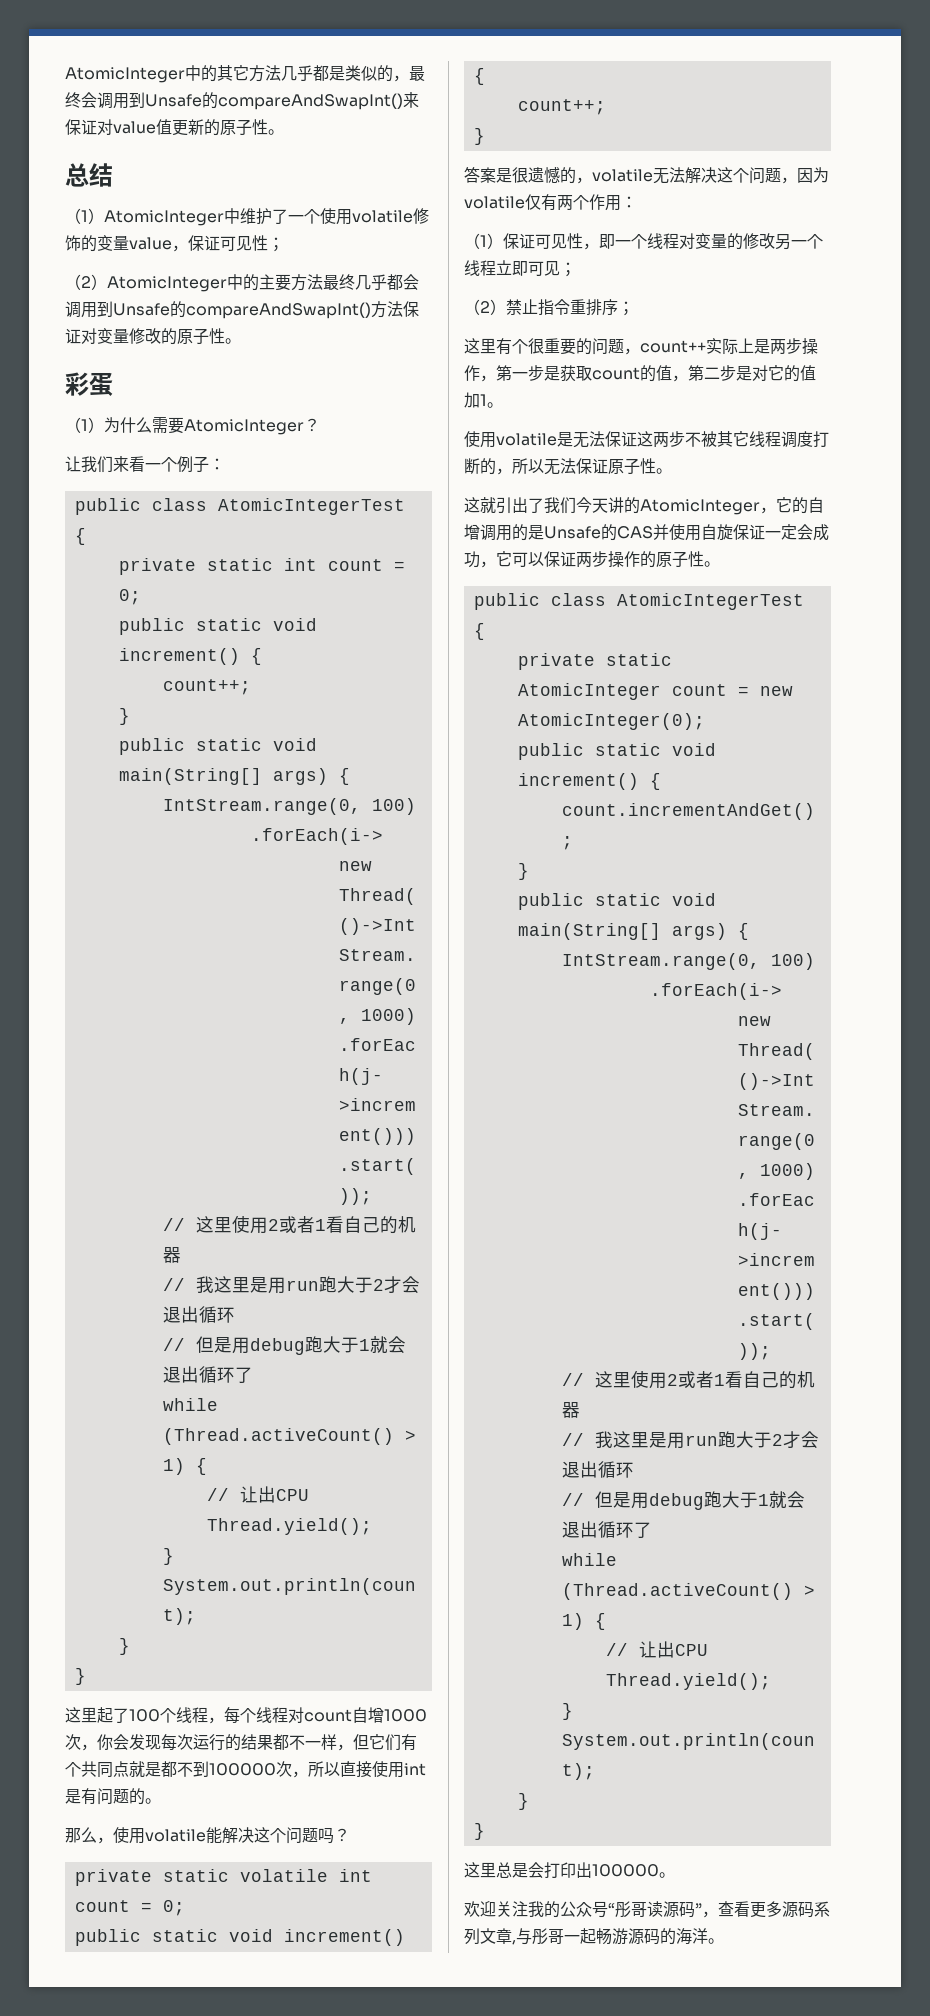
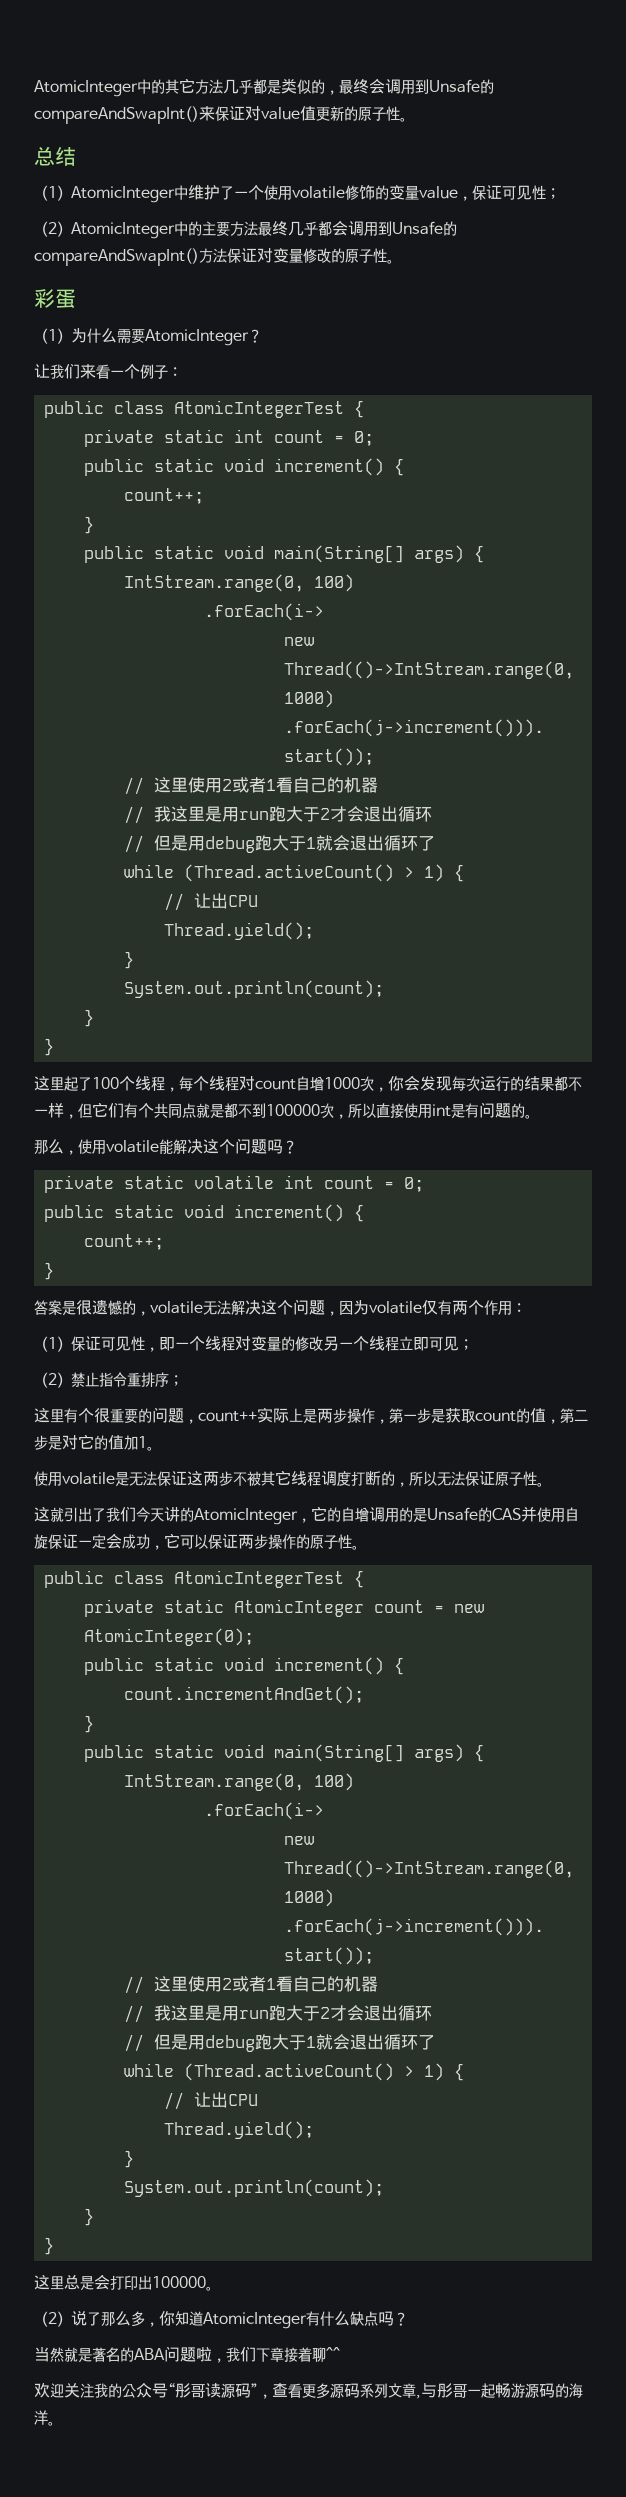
+ （2）说了那么多，你知道AtomicInteger有什么缺点吗？
+ 当然就是著名的ABA问题啦，我们下章接着聊^^

